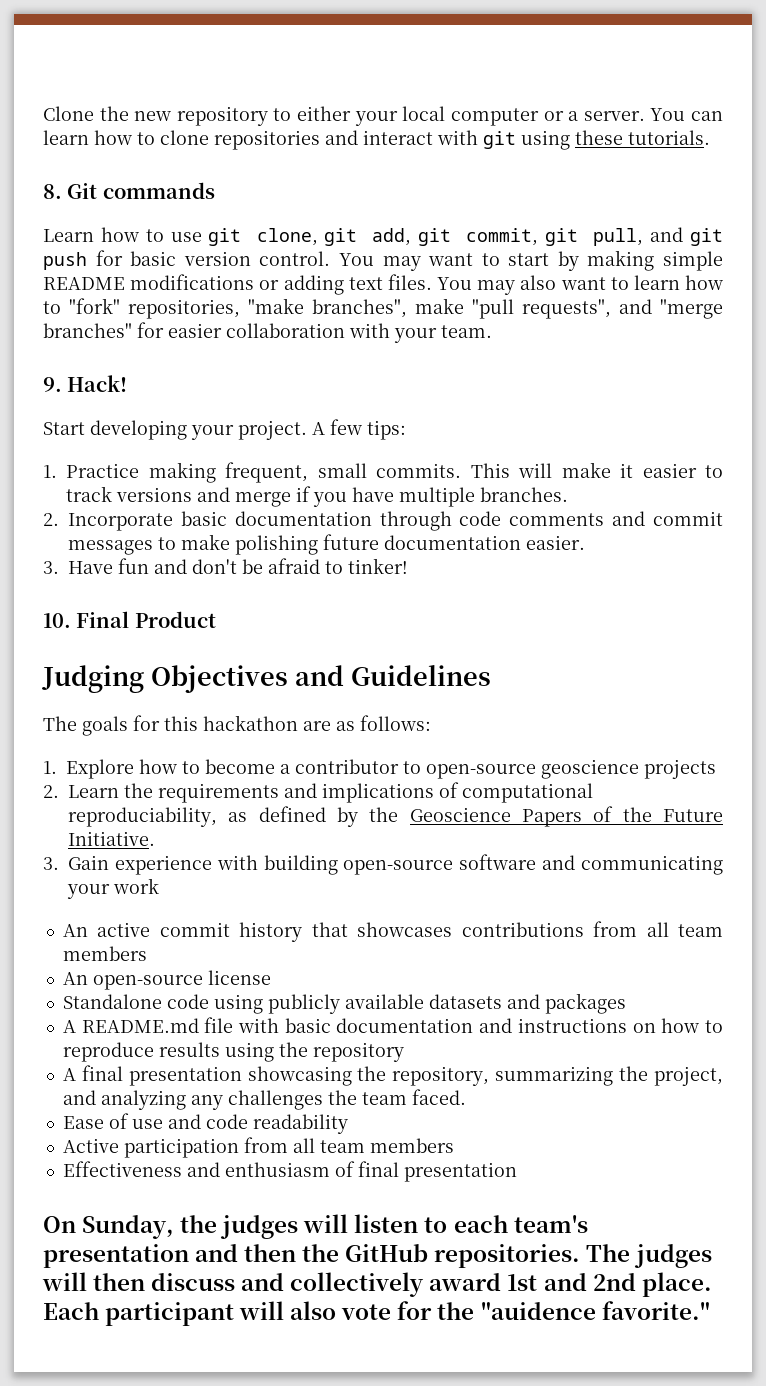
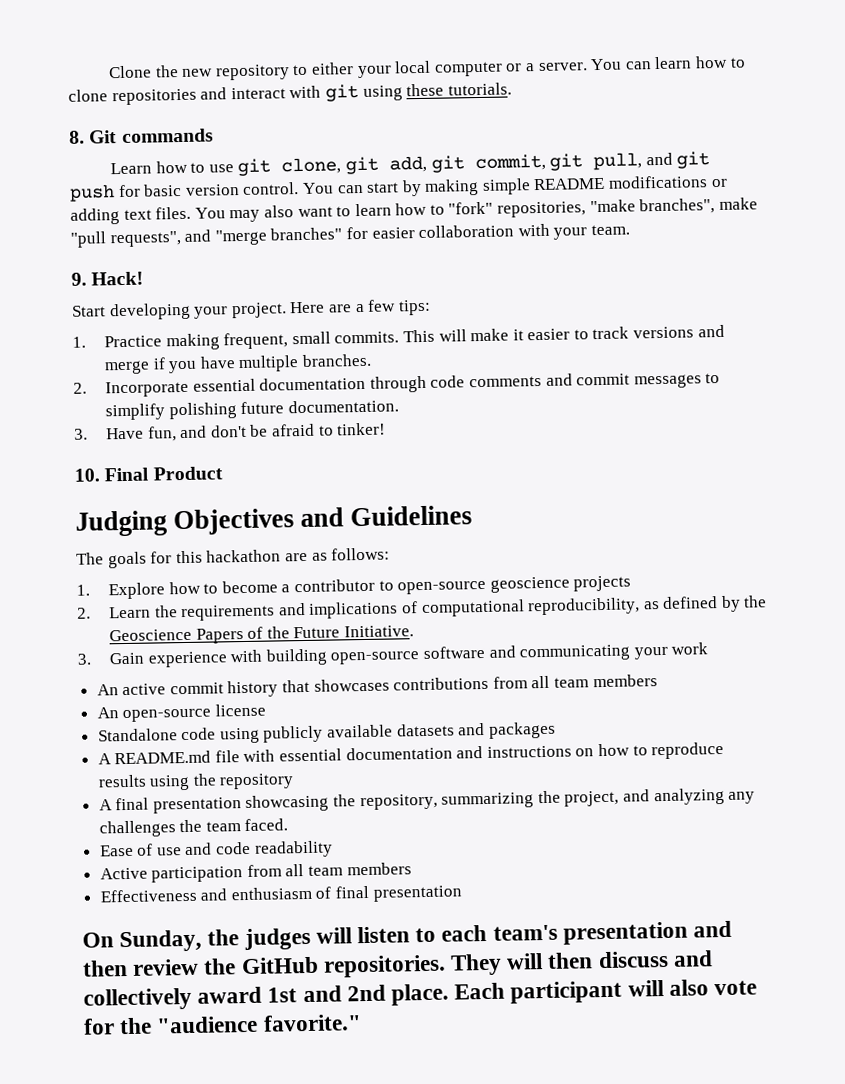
- You may want to start by making simple README modifications or adding text files.
+ You can start by making simple README modifications or adding text files.
- A few tips:
+ Here are a few tips:
- 2. Incorporate basic documentation through code comments and commit messages to make polishing future documentation easier.
+ 2. Incorporate essential documentation through code comments and commit messages to simplify polishing future documentation.
- 3. Have fun and don't be afraid to tinker!
+ 3. Have fun, and don't be afraid to tinker!
- 2. Learn the requirements and implications of computational reproduciability, as defined by the Geoscience Papers of the Future Initiative.
+ 2. Learn the requirements and implications of computational reproducibility, as defined by the Geoscience Papers of the Future Initiative.
- A README.md file with basic documentation and instructions on how to reproduce results using the repository
+ A README.md file with essential documentation and instructions on how to reproduce results using the repository
- On Sunday, the judges will listen to each team's presentation and then the GitHub repositories.
+ On Sunday, the judges will listen to each team's presentation and then review the GitHub repositories.
- The judges will then discuss and collectively award 1st and 2nd place.
+ They will then discuss and collectively award 1st and 2nd place.
- Each participant will also vote for the "auidence favorite."
+ Each participant will also vote for the "audience favorite."

